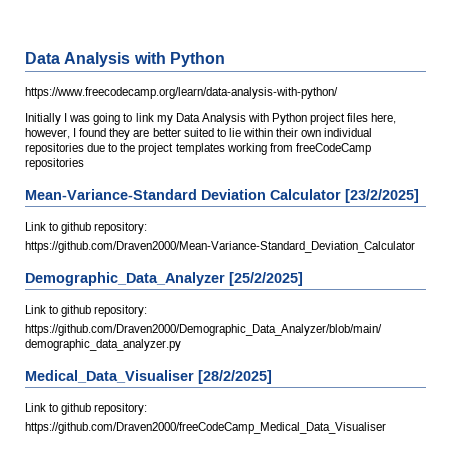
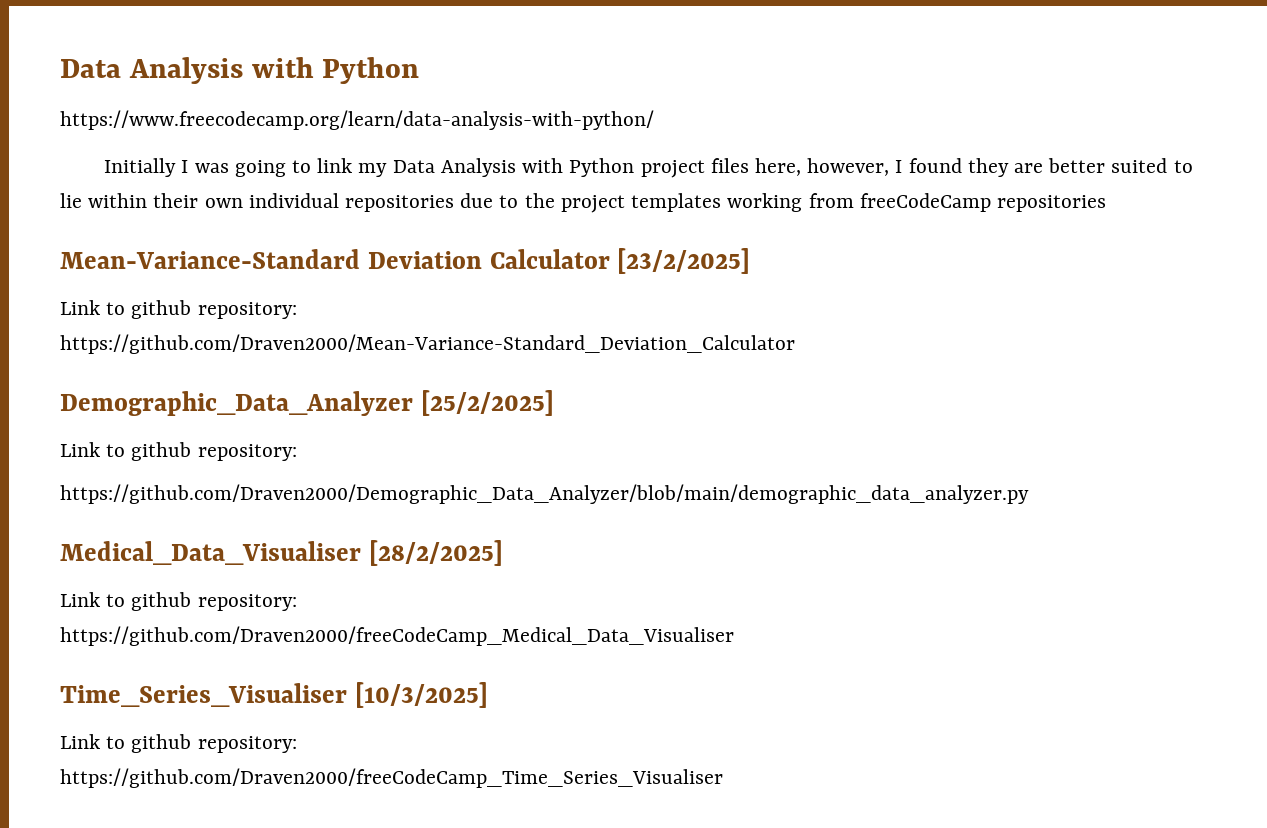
+ Time_Series_Visualiser [10/3/2025]
+ Link to github repository:
+ https://github.com/Draven2000/freeCodeCamp_Time_Series_Visualiser

